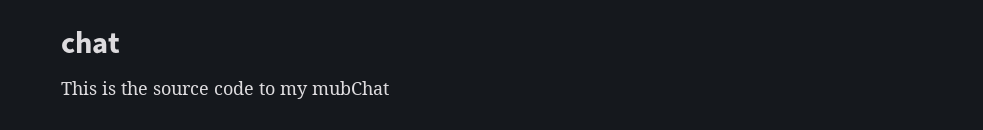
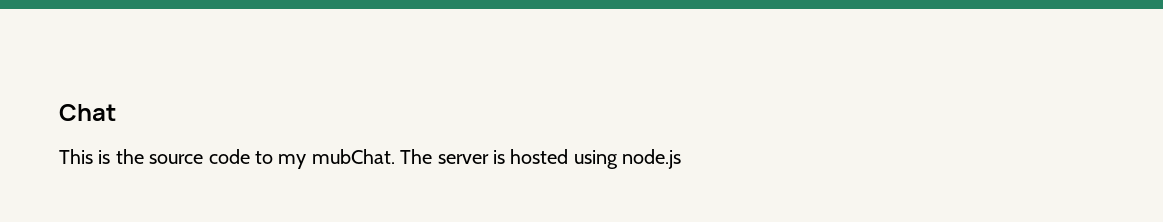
- chat
+ Chat
- This is the source code to my mubChat
+ This is the source code to my mubChat. The server is hosted using node.js

